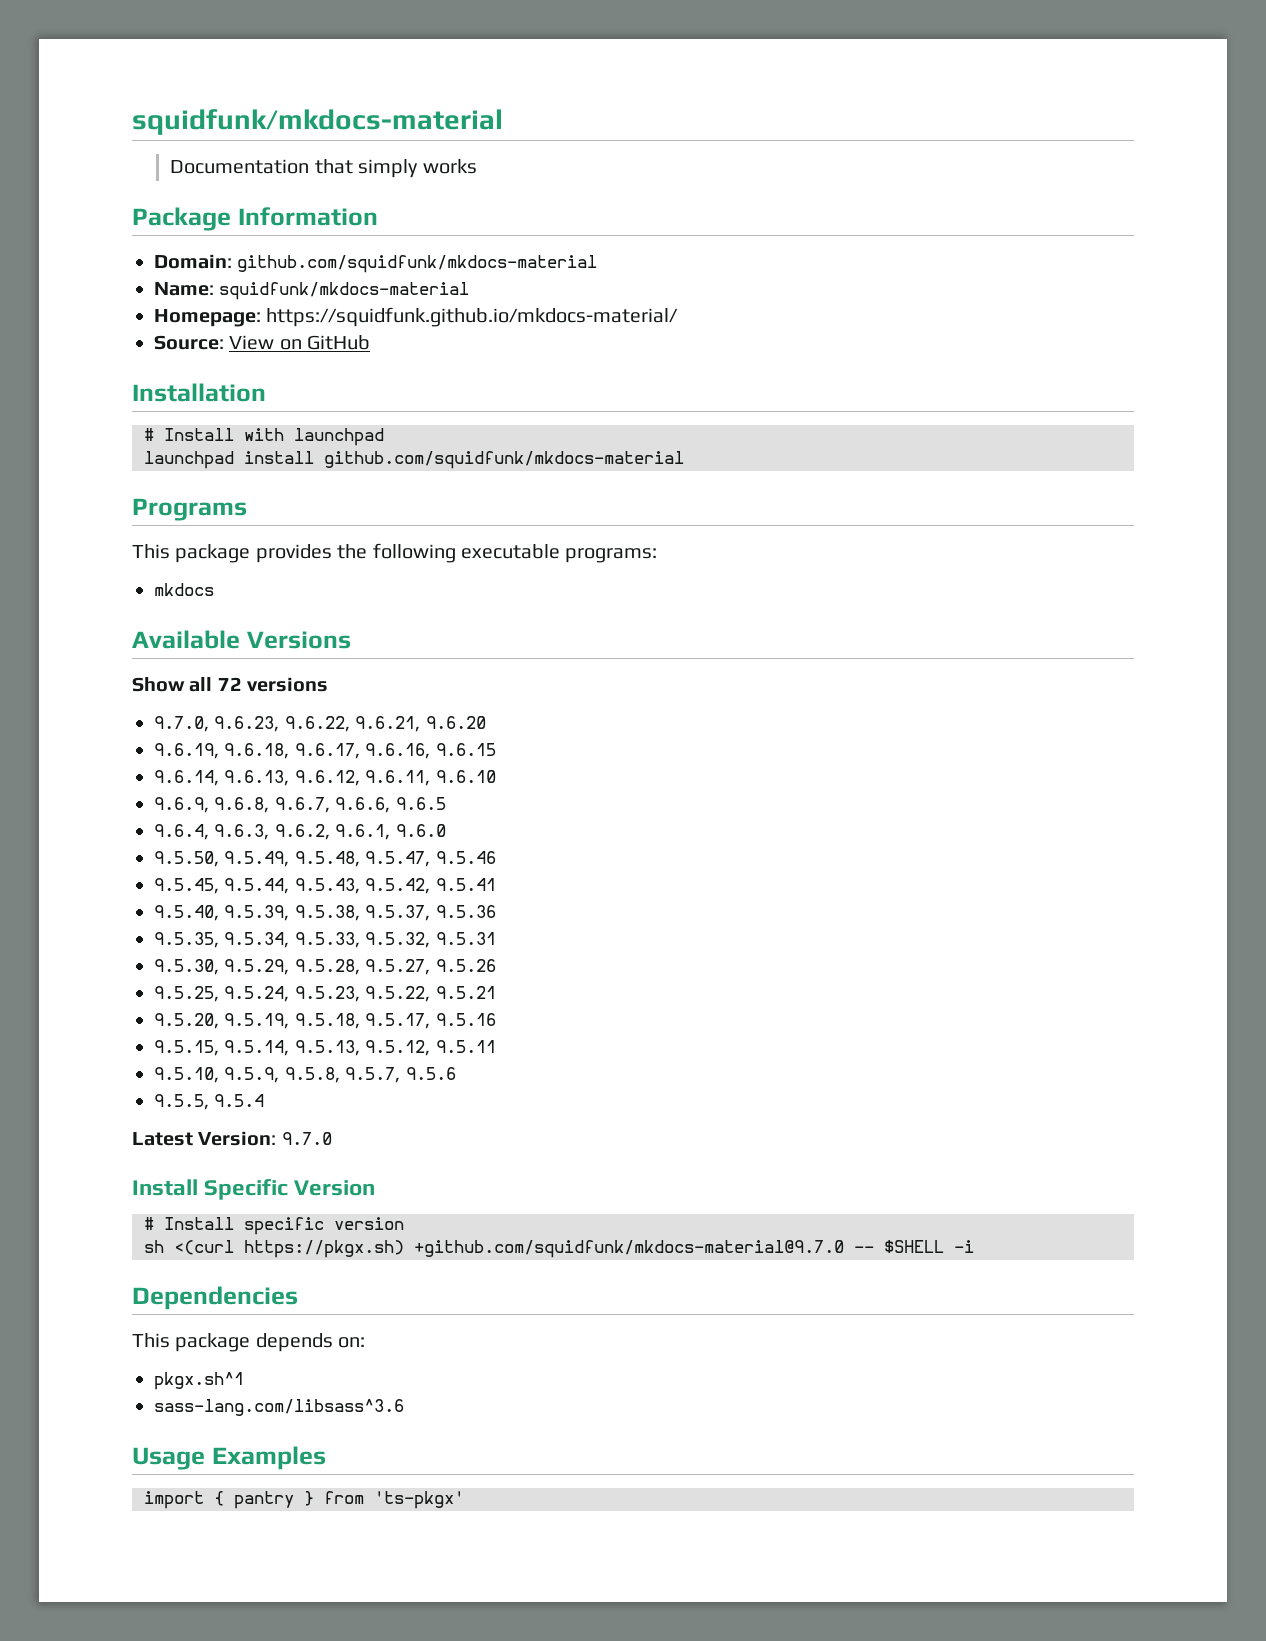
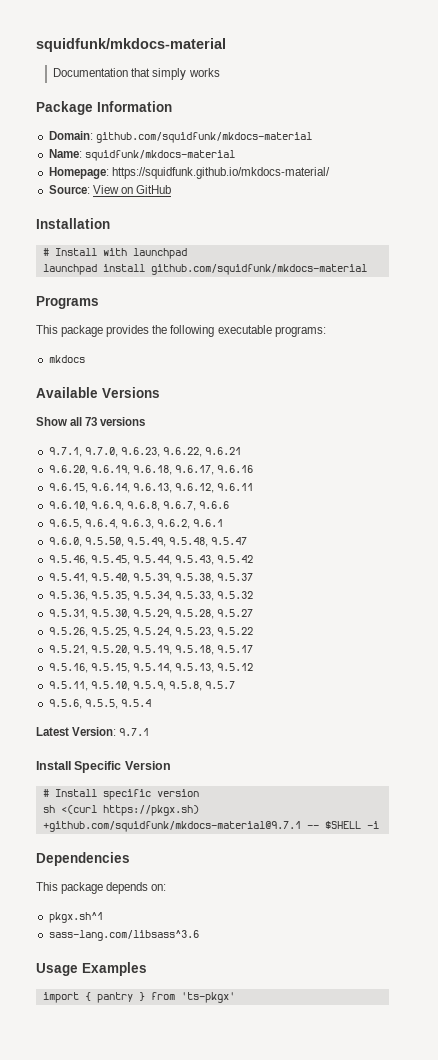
- Show all 72 versions
+ Show all 73 versions
- 9.7.0, 9.6.23, 9.6.22, 9.6.21, 9.6.20
- 9.6.19, 9.6.18, 9.6.17, 9.6.16, 9.6.15
- 9.6.14, 9.6.13, 9.6.12, 9.6.11, 9.6.10
- 9.6.9, 9.6.8, 9.6.7, 9.6.6, 9.6.5
- 9.6.4, 9.6.3, 9.6.2, 9.6.1, 9.6.0
- 9.5.50, 9.5.49, 9.5.48, 9.5.47, 9.5.46
- 9.5.45, 9.5.44, 9.5.43, 9.5.42, 9.5.41
- 9.5.40, 9.5.39, 9.5.38, 9.5.37, 9.5.36
- 9.5.35, 9.5.34, 9.5.33, 9.5.32, 9.5.31
- 9.5.30, 9.5.29, 9.5.28, 9.5.27, 9.5.26
- 9.5.25, 9.5.24, 9.5.23, 9.5.22, 9.5.21
- 9.5.20, 9.5.19, 9.5.18, 9.5.17, 9.5.16
- 9.5.15, 9.5.14, 9.5.13, 9.5.12, 9.5.11
- 9.5.10, 9.5.9, 9.5.8, 9.5.7, 9.5.6
- 9.5.5, 9.5.4
+ 9.7.1, 9.7.0, 9.6.23, 9.6.22, 9.6.21
+ 9.6.20, 9.6.19, 9.6.18, 9.6.17, 9.6.16
+ 9.6.15, 9.6.14, 9.6.13, 9.6.12, 9.6.11
+ 9.6.10, 9.6.9, 9.6.8, 9.6.7, 9.6.6
+ 9.6.5, 9.6.4, 9.6.3, 9.6.2, 9.6.1
+ 9.6.0, 9.5.50, 9.5.49, 9.5.48, 9.5.47
+ 9.5.46, 9.5.45, 9.5.44, 9.5.43, 9.5.42
+ 9.5.41, 9.5.40, 9.5.39, 9.5.38, 9.5.37
+ 9.5.36, 9.5.35, 9.5.34, 9.5.33, 9.5.32
+ 9.5.31, 9.5.30, 9.5.29, 9.5.28, 9.5.27
+ 9.5.26, 9.5.25, 9.5.24, 9.5.23, 9.5.22
+ 9.5.21, 9.5.20, 9.5.19, 9.5.18, 9.5.17
+ 9.5.16, 9.5.15, 9.5.14, 9.5.13, 9.5.12
+ 9.5.11, 9.5.10, 9.5.9, 9.5.8, 9.5.7
+ 9.5.6, 9.5.5, 9.5.4
- Latest Version: 9.7.0
+ Latest Version: 9.7.1
- sh <(curl https://pkgx.sh) +github.com/squidfunk/mkdocs-material@9.7.0 -- $SHELL -i
+ sh <(curl https://pkgx.sh) +github.com/squidfunk/mkdocs-material@9.7.1 -- $SHELL -i

